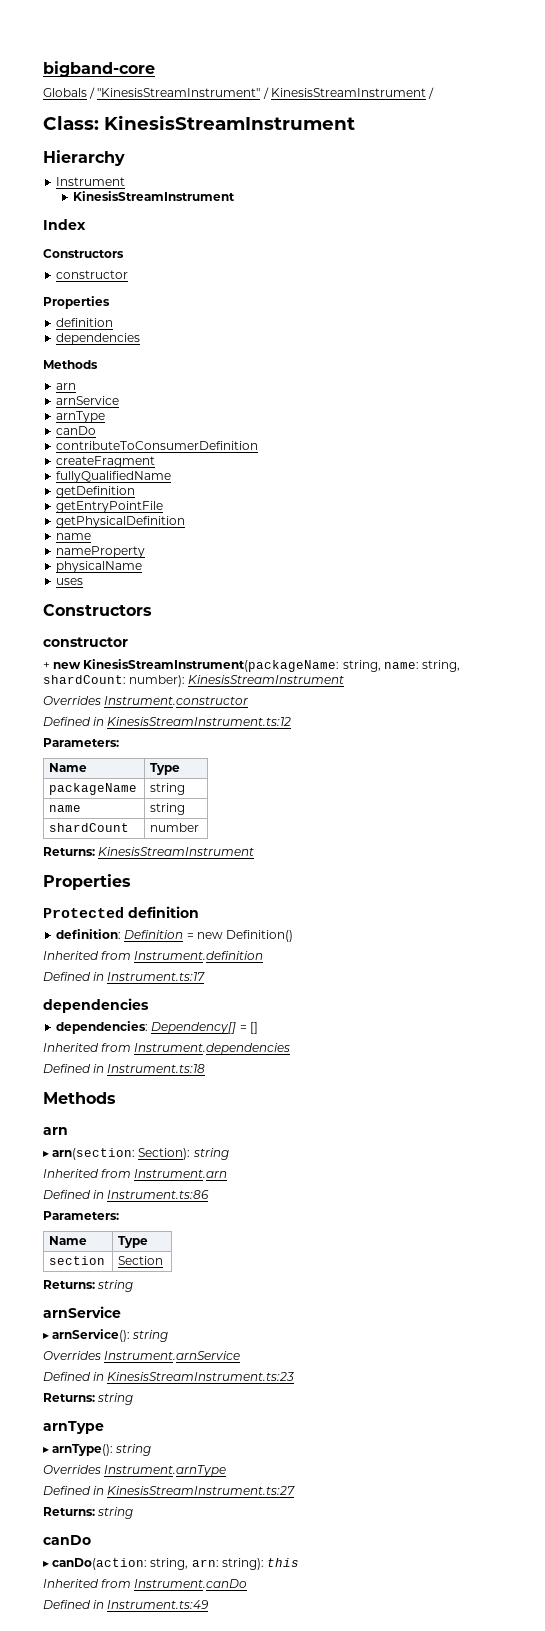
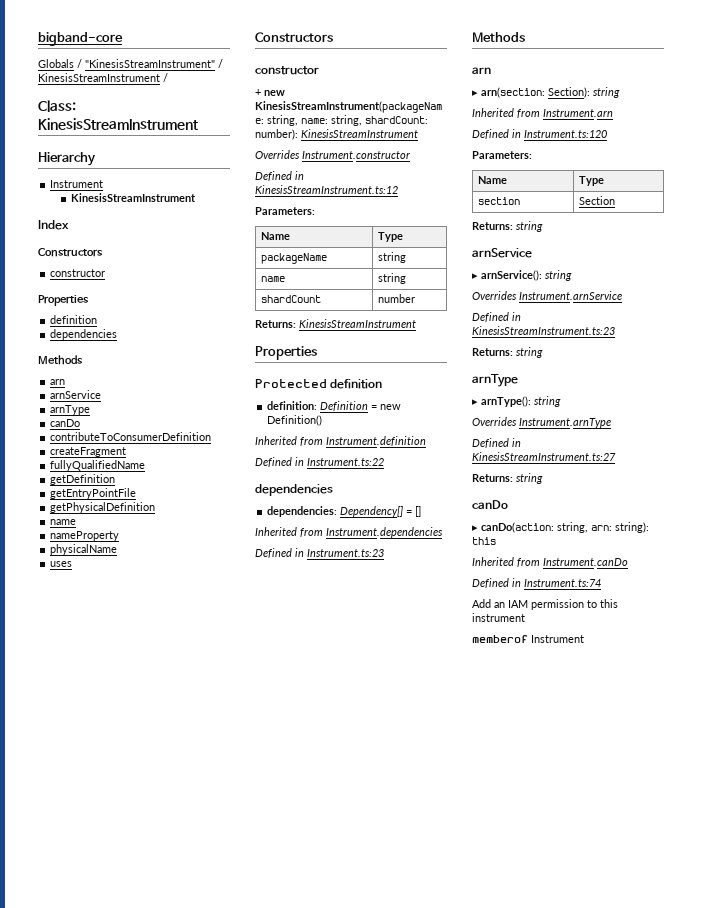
- Defined in Instrument.ts:17
+ Defined in Instrument.ts:22
- Defined in Instrument.ts:18
+ Defined in Instrument.ts:23
- Defined in Instrument.ts:86
+ Defined in Instrument.ts:120
- Defined in Instrument.ts:49
+ Defined in Instrument.ts:74
+ Add an IAM permission to this instrument
+ memberof Instrument

